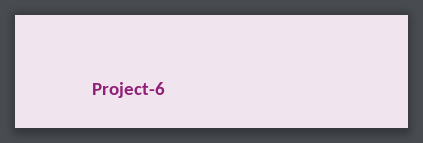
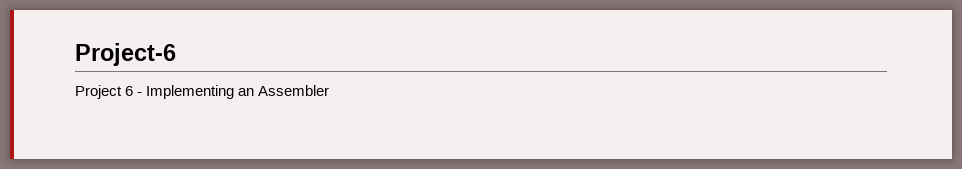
+ Project 6 - Implementing an Assembler

